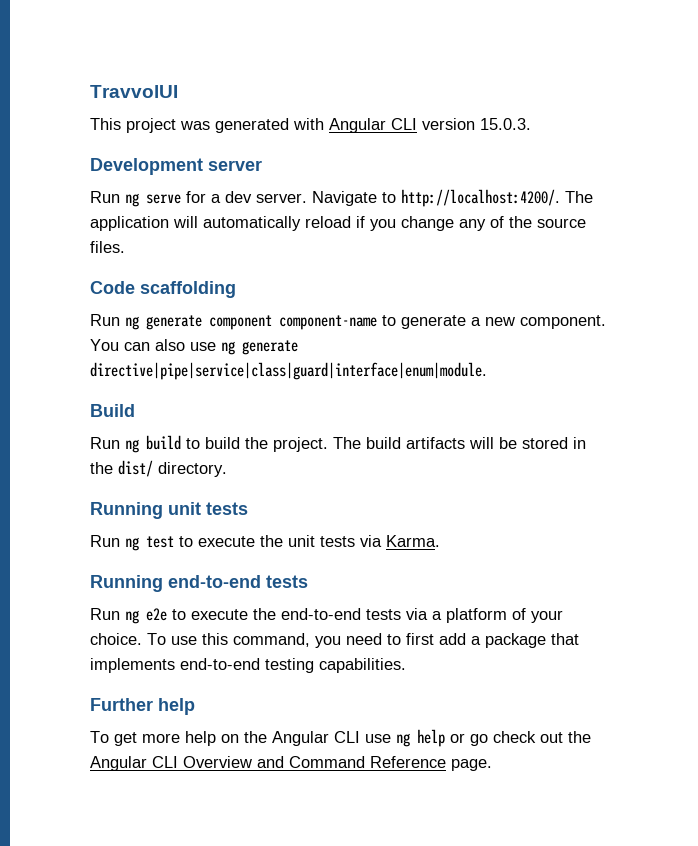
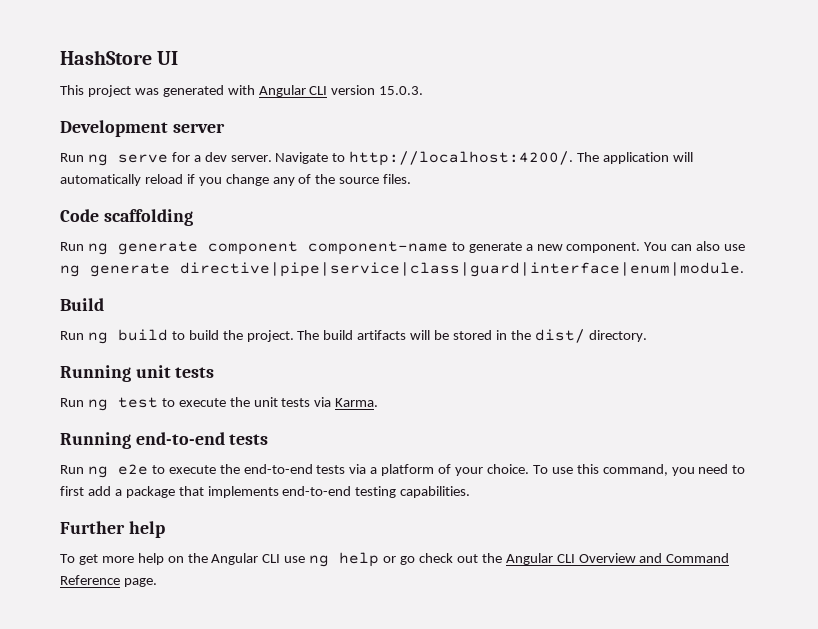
- TravvolUI
+ HashStore UI

